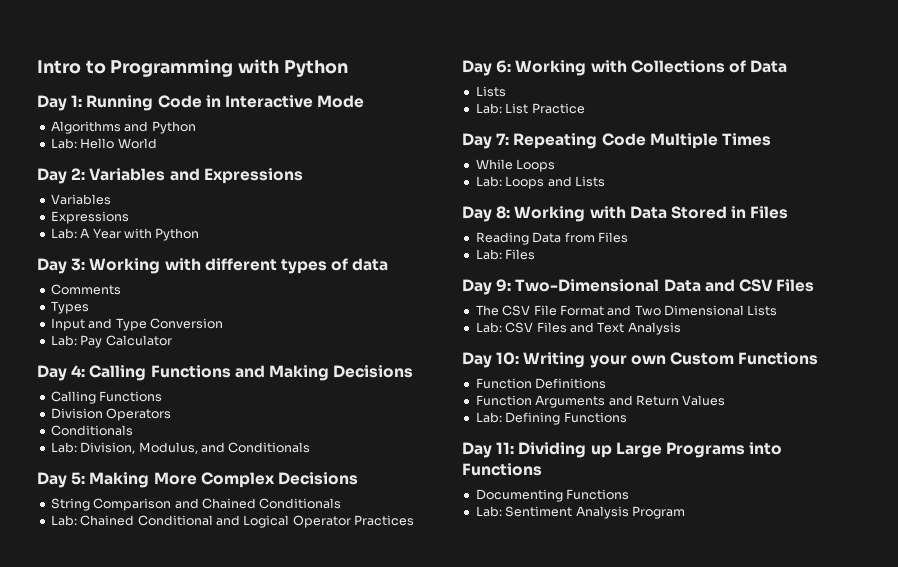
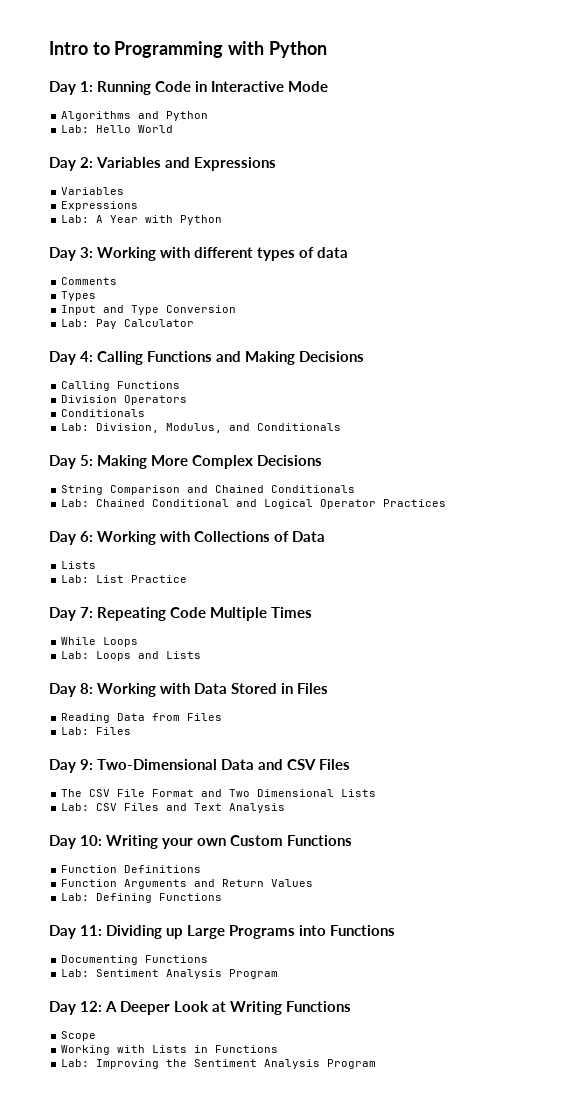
+ Day 12: A Deeper Look at Writing Functions
+ Scope
+ Working with Lists in Functions
+ Lab: Improving the Sentiment Analysis Program

